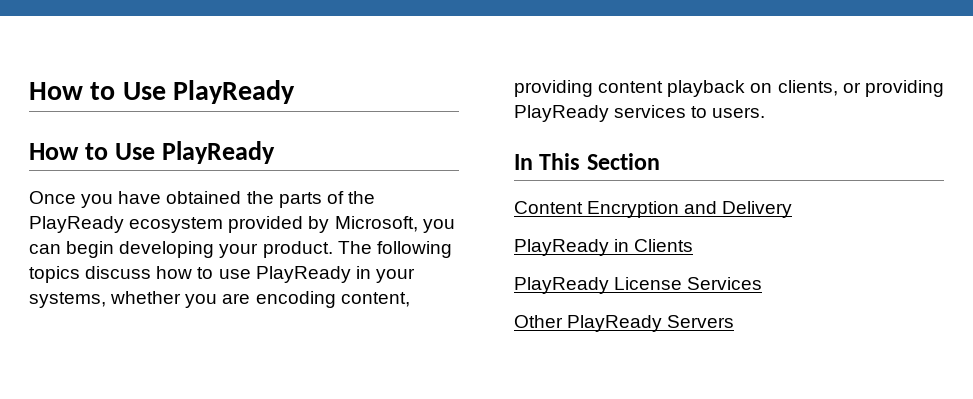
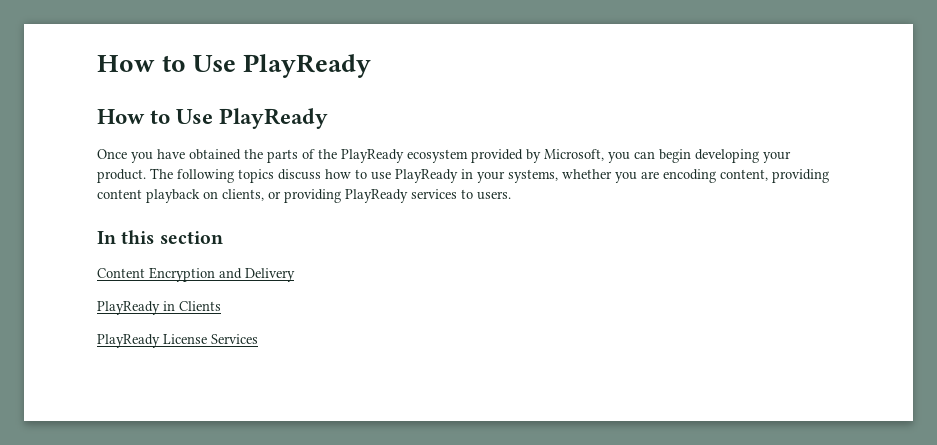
- In This Section
+ In this section
- Other PlayReady Servers

